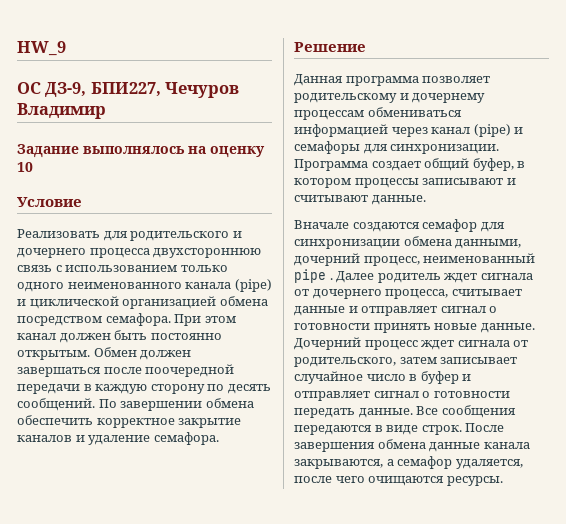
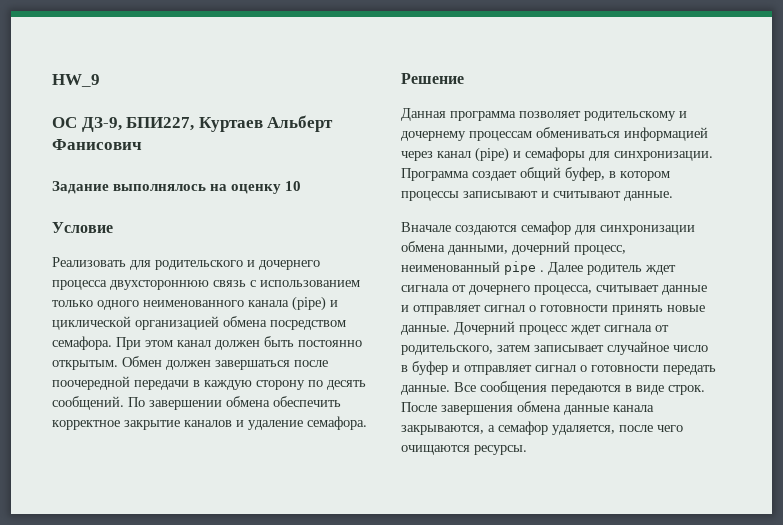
- ОС ДЗ-9, БПИ227, Чечуров Владимир
+ ОС ДЗ-9, БПИ227, Куртаев Альберт Фанисович

